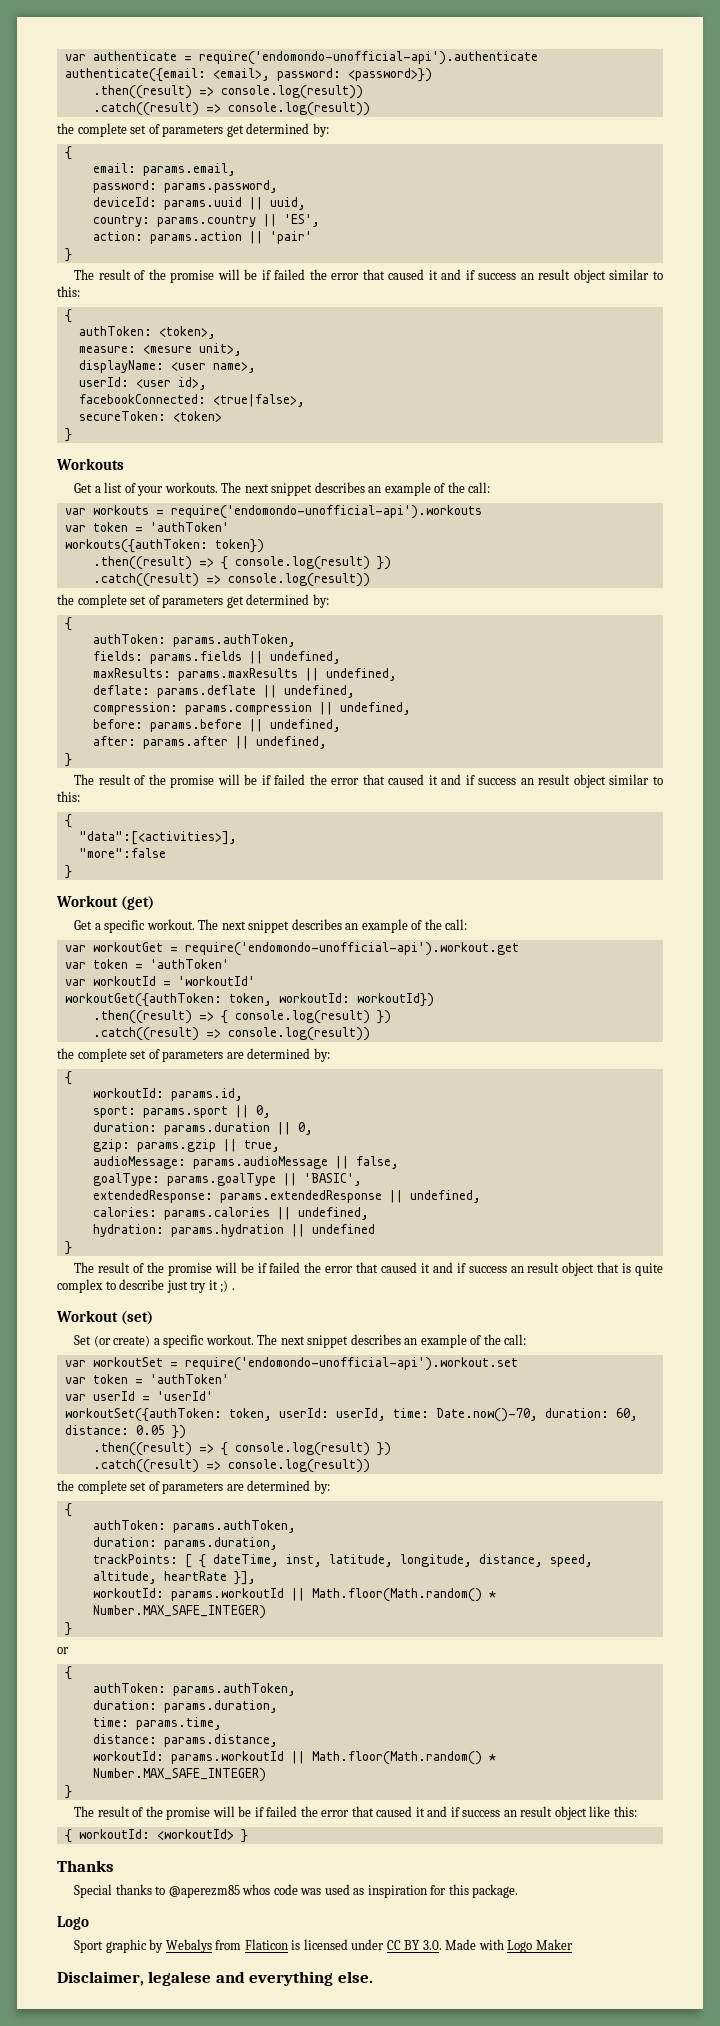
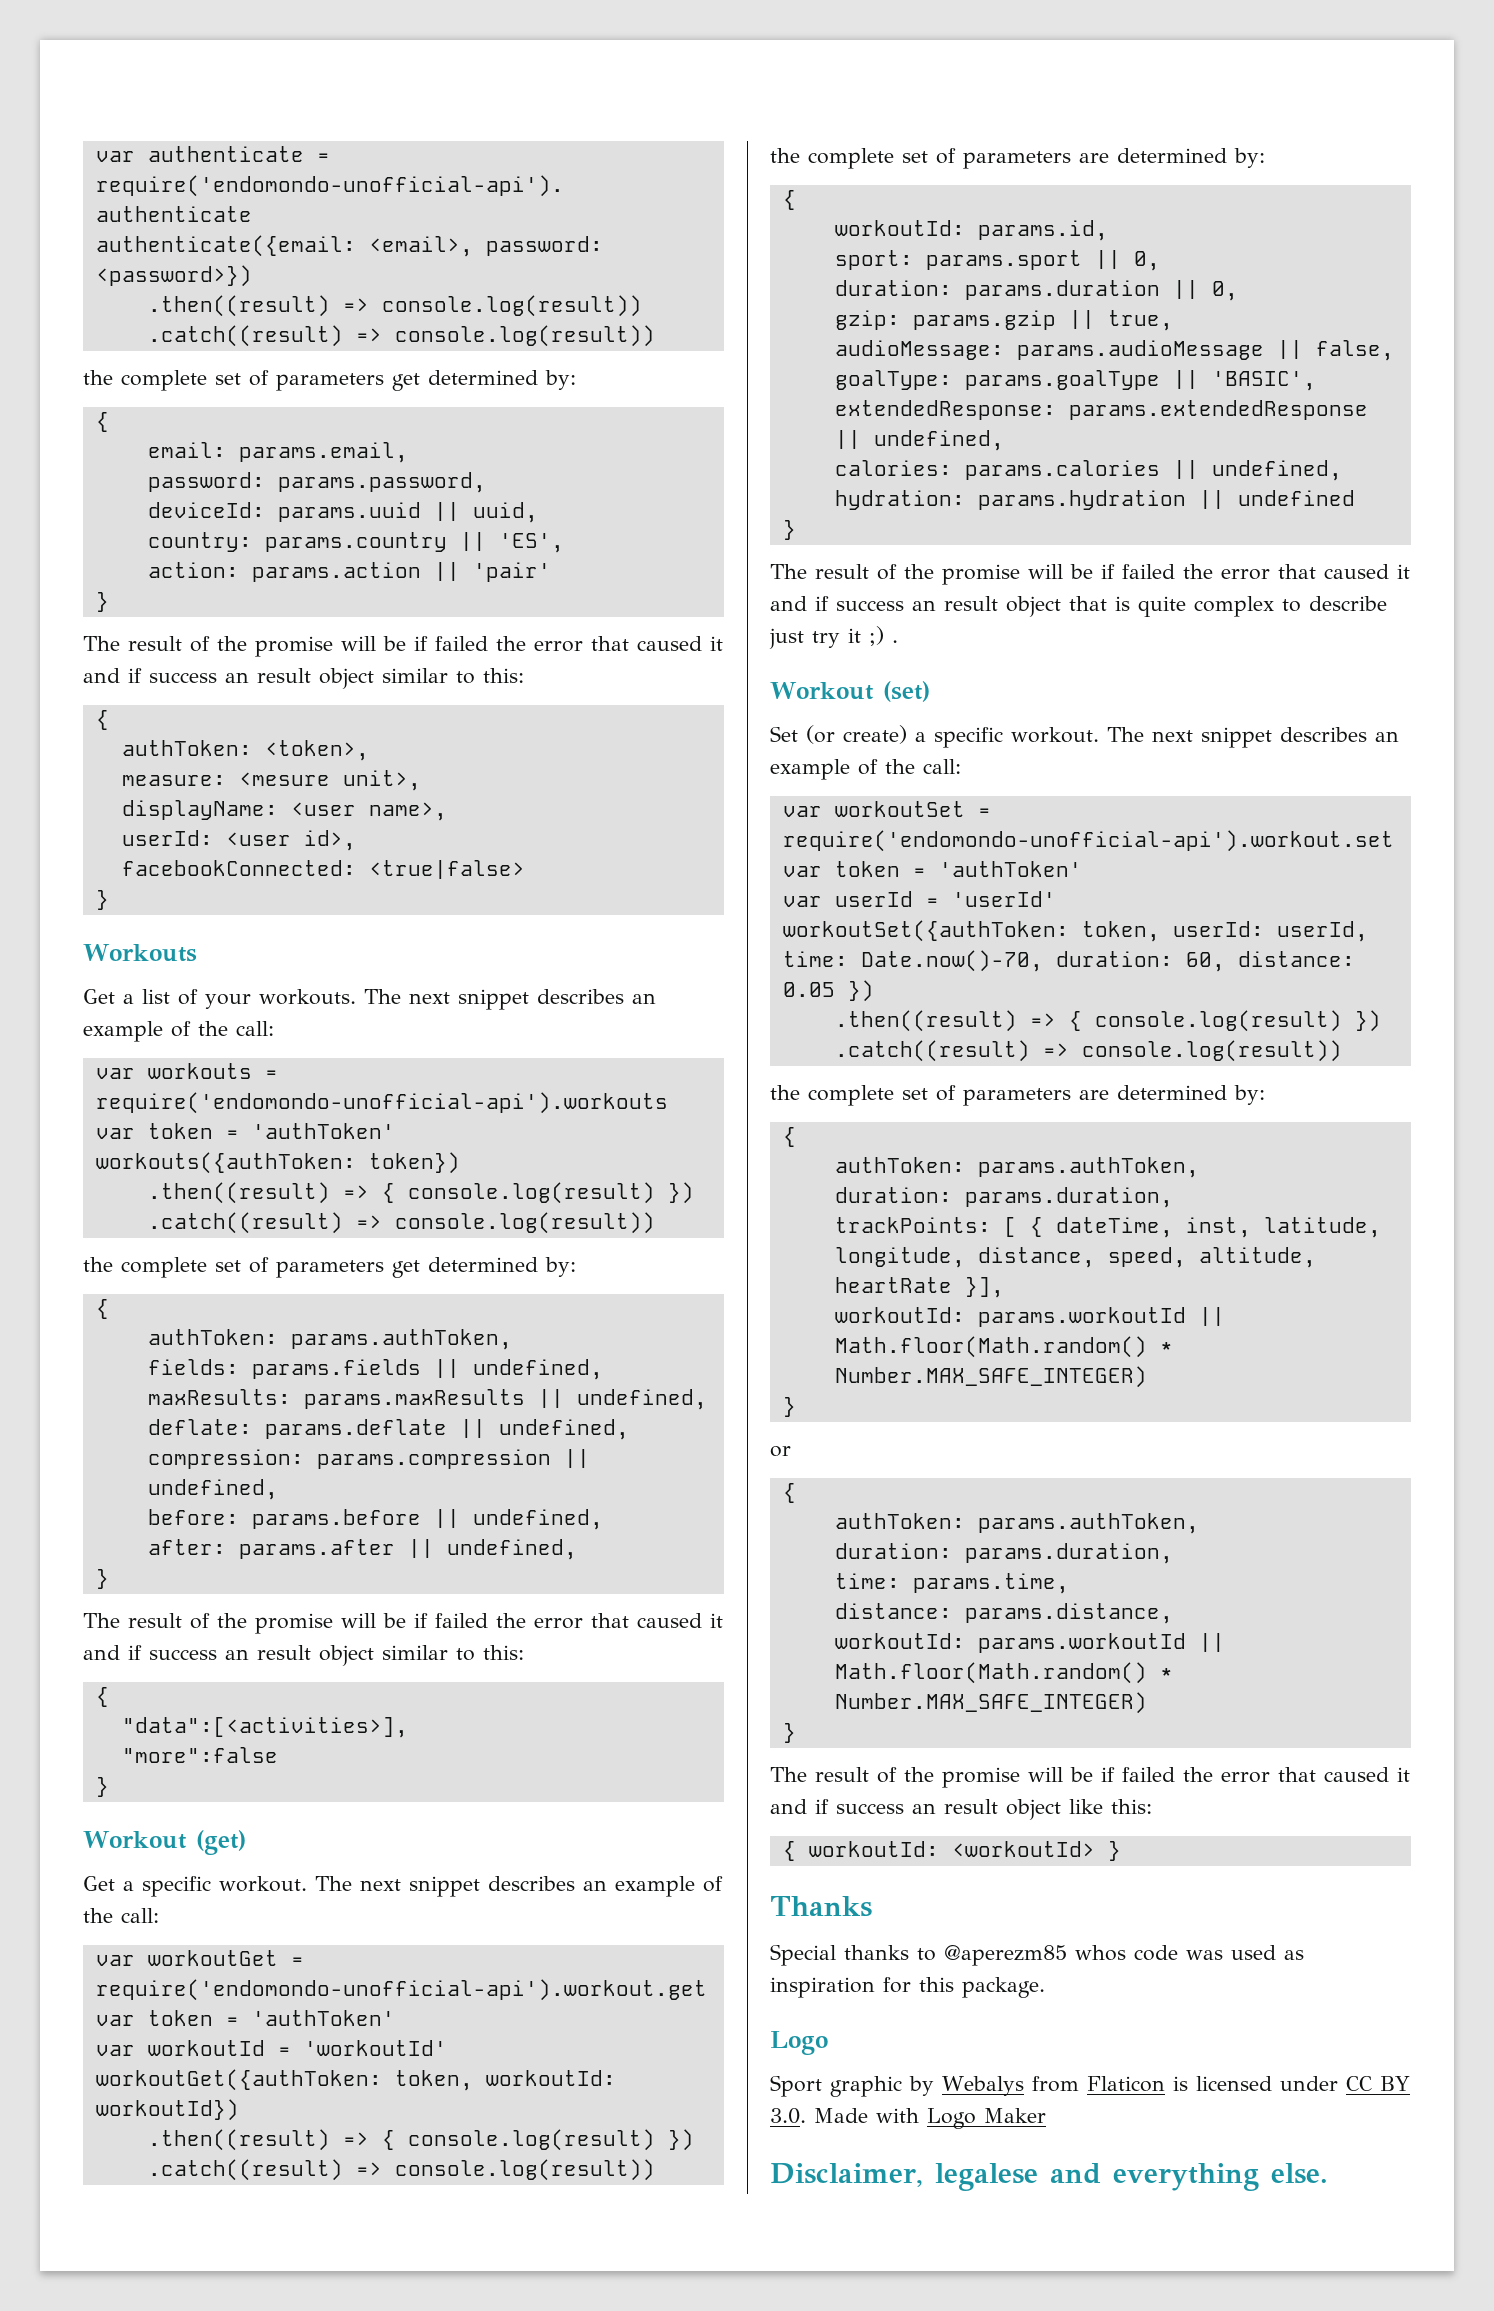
- facebookConnected: <true|false>,
- secureToken: <token>
+ facebookConnected: <true|false>

